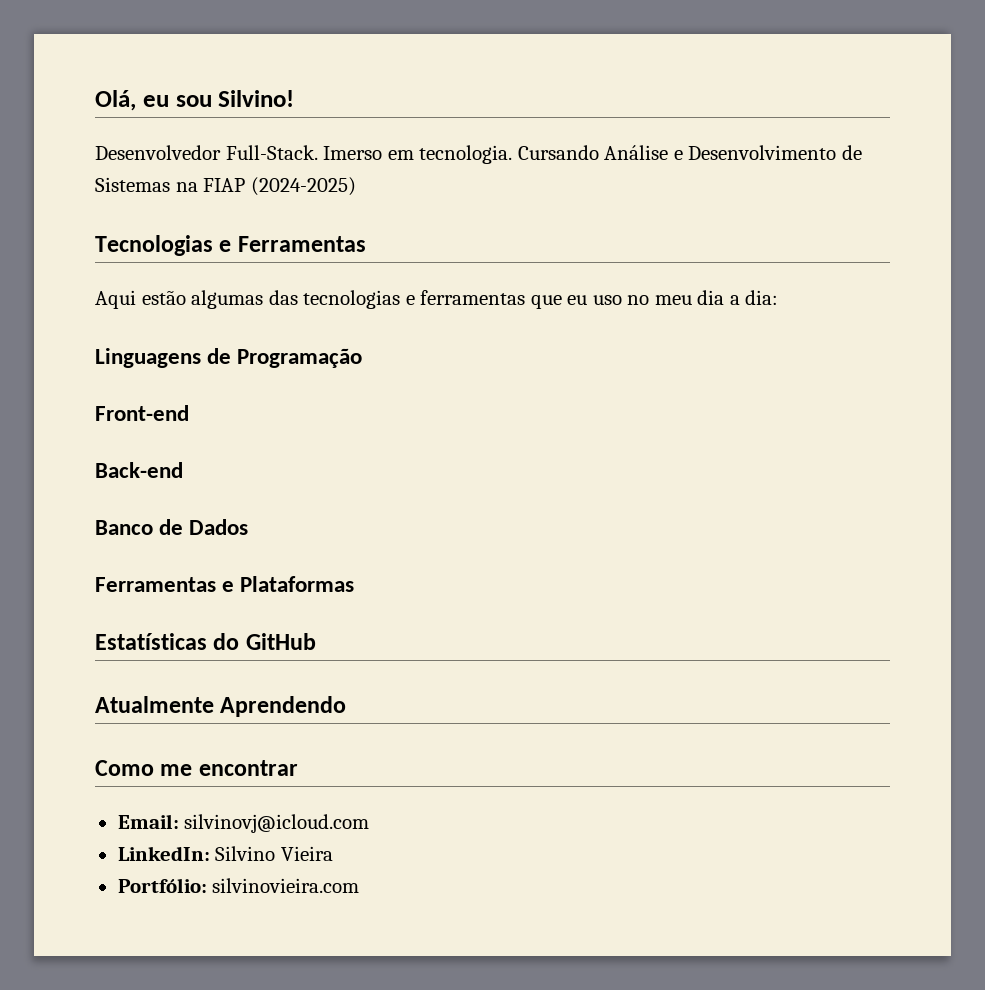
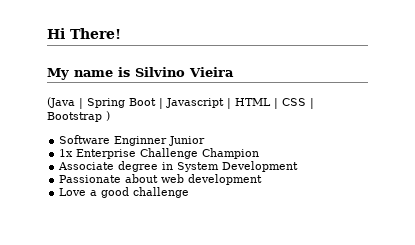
- Olá, eu sou Silvino!
- Desenvolvedor Full-Stack. Imerso em tecnologia. Cursando Análise e Desenvolvimento de Sistemas na FIAP (2024-2025)
- Tecnologias e Ferramentas
- Aqui estão algumas das tecnologias e ferramentas que eu uso no meu dia a dia:
- Linguagens de Programação
- Front-end
- Back-end
- Banco de Dados
- Ferramentas e Plataformas
- Estatísticas do GitHub
- Atualmente Aprendendo
- Como me encontrar
- Email: silvinovj@icloud.com
- LinkedIn: Silvino Vieira
- Portfólio: silvinovieira.com
+ Hi There!
+ My name is Silvino Vieira
+ (Java | Spring Boot | Javascript | HTML | CSS | Bootstrap )
+ Software Enginner Junior
+ 1x Enterprise Challenge Champion
+ Associate degree in System Development
+ Passionate about web development
+ Love a good challenge

